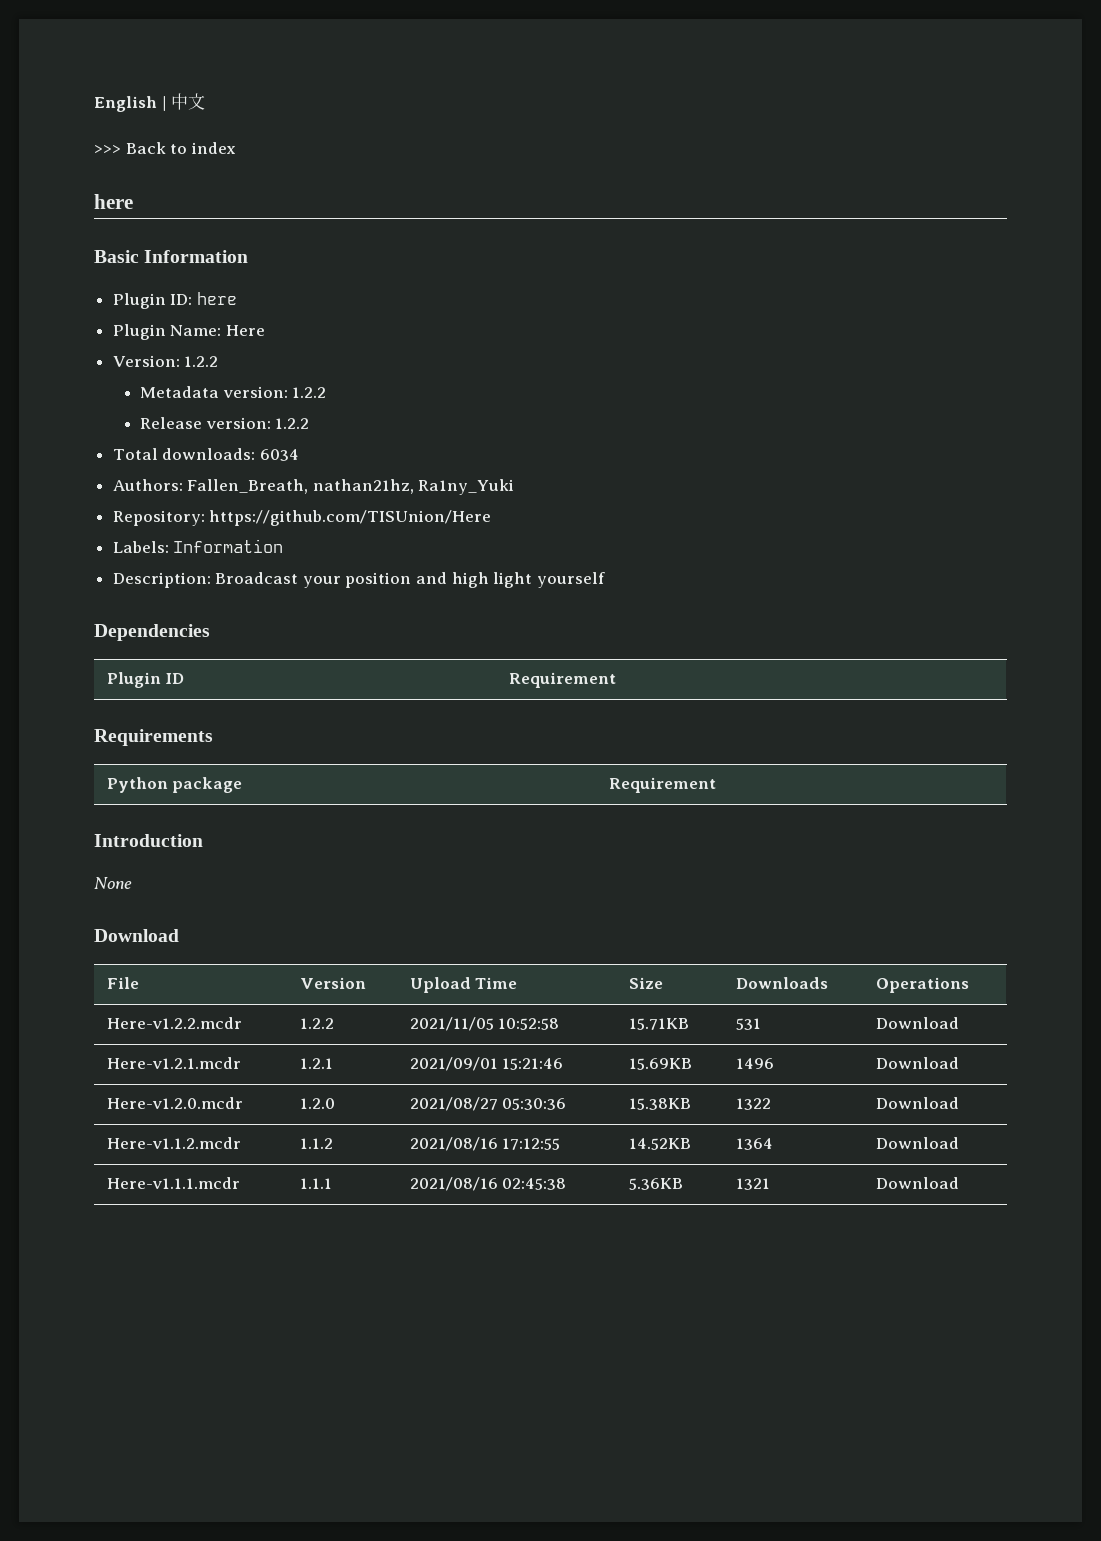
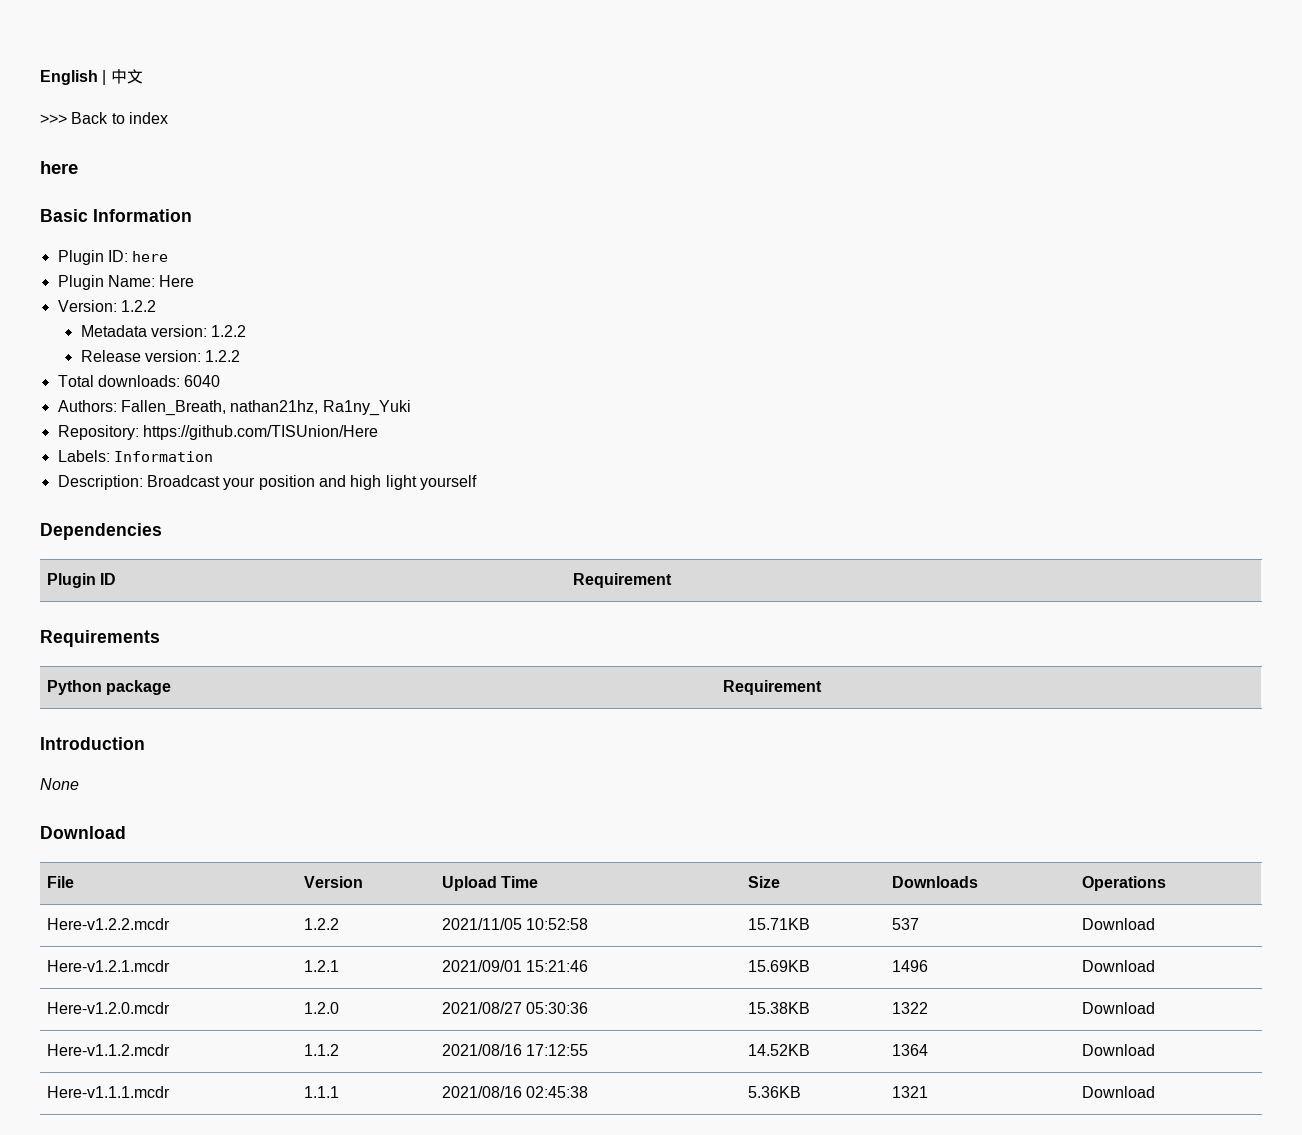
- Total downloads: 6034
+ Total downloads: 6040
- Here-v1.2.2.mcdr | 1.2.2 | 2021/11/05 10:52:58 | 15.71KB | 531 | Download
+ Here-v1.2.2.mcdr | 1.2.2 | 2021/11/05 10:52:58 | 15.71KB | 537 | Download

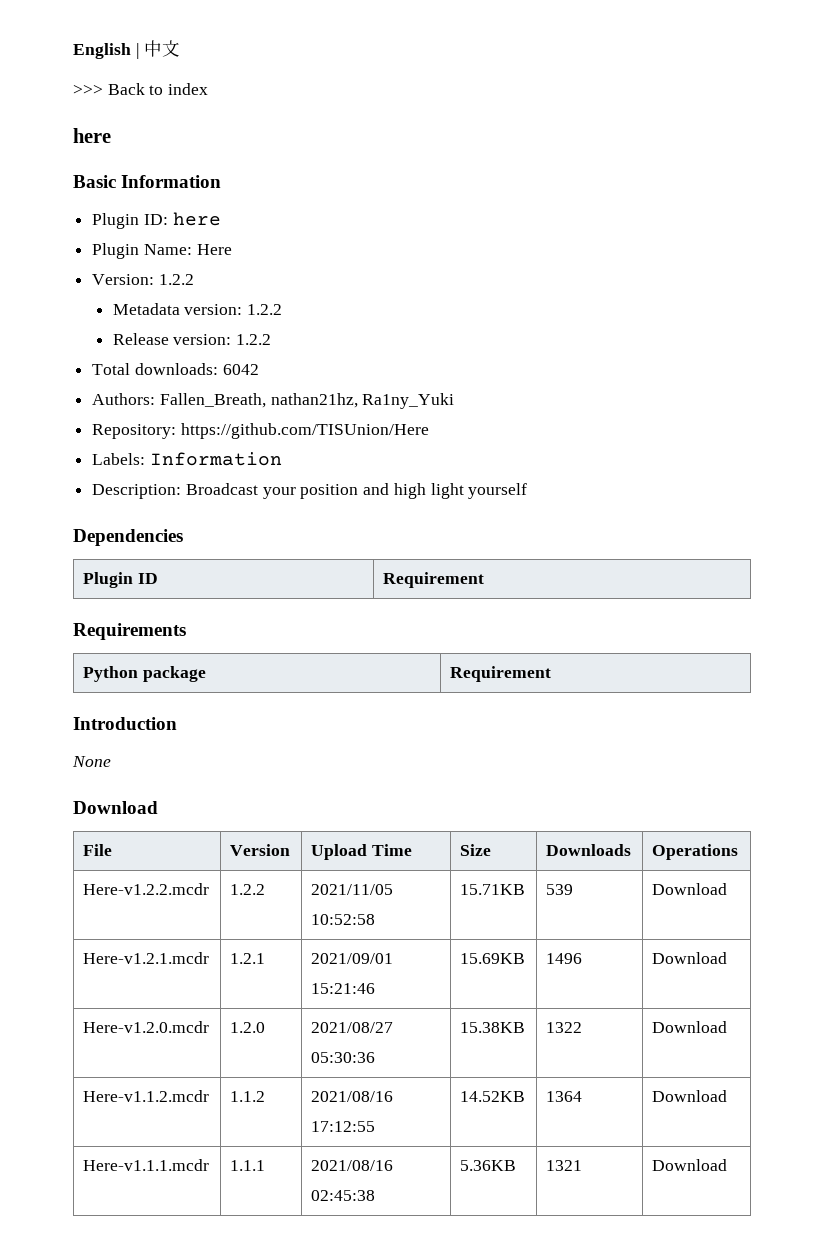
- Total downloads: 6040
+ Total downloads: 6042
- Here-v1.2.2.mcdr | 1.2.2 | 2021/11/05 10:52:58 | 15.71KB | 537 | Download
+ Here-v1.2.2.mcdr | 1.2.2 | 2021/11/05 10:52:58 | 15.71KB | 539 | Download

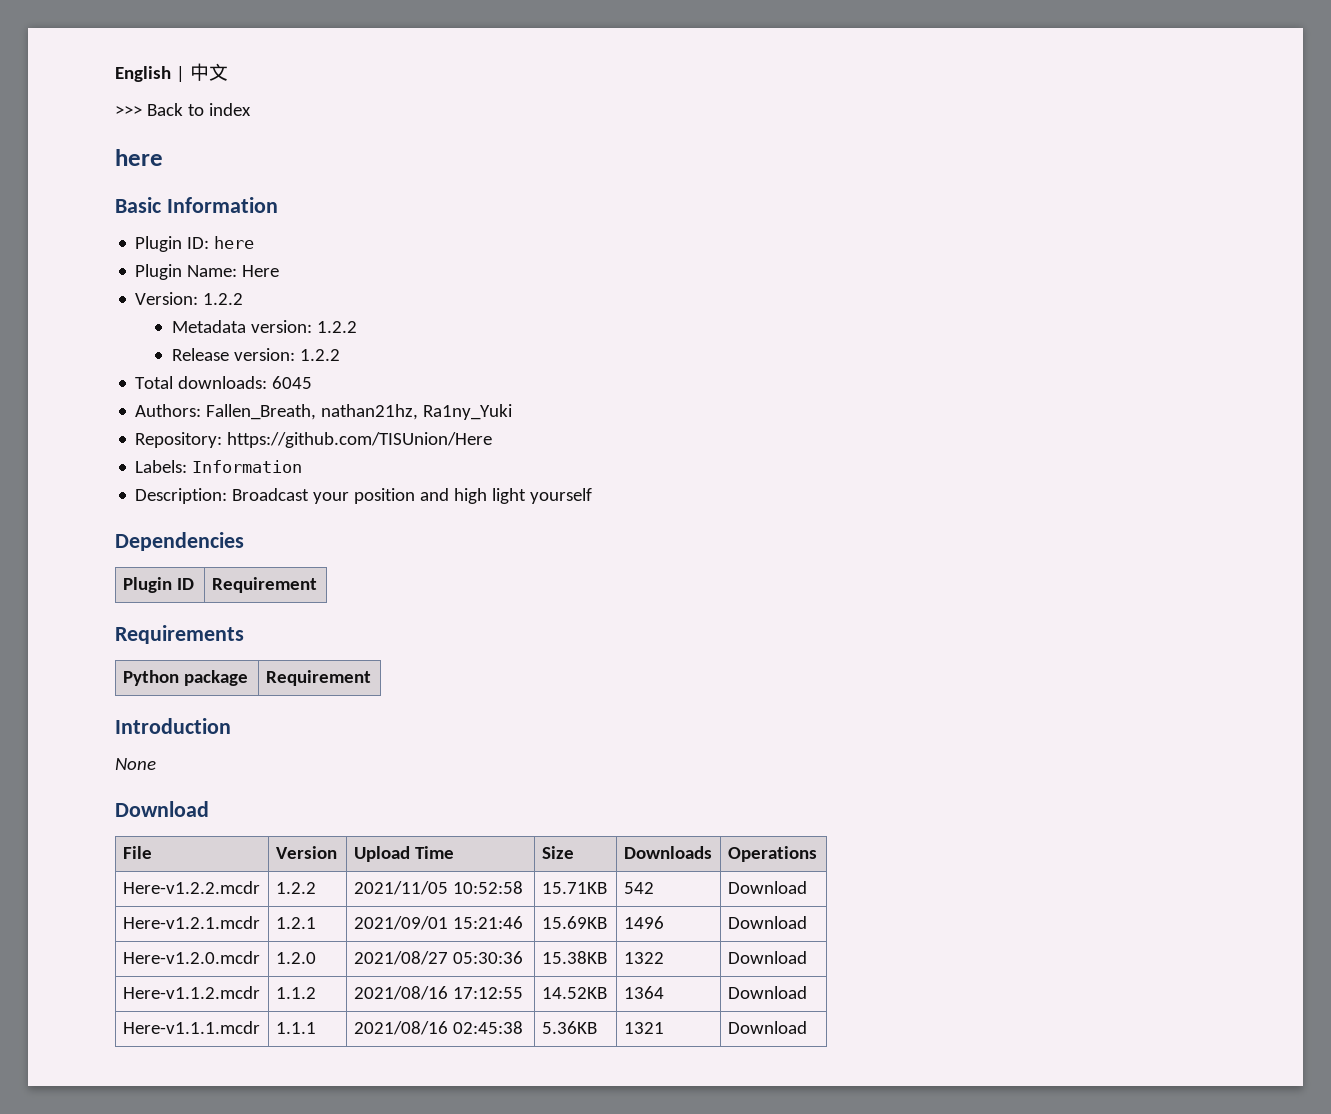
- Total downloads: 6042
+ Total downloads: 6045
- Here-v1.2.2.mcdr | 1.2.2 | 2021/11/05 10:52:58 | 15.71KB | 539 | Download
+ Here-v1.2.2.mcdr | 1.2.2 | 2021/11/05 10:52:58 | 15.71KB | 542 | Download

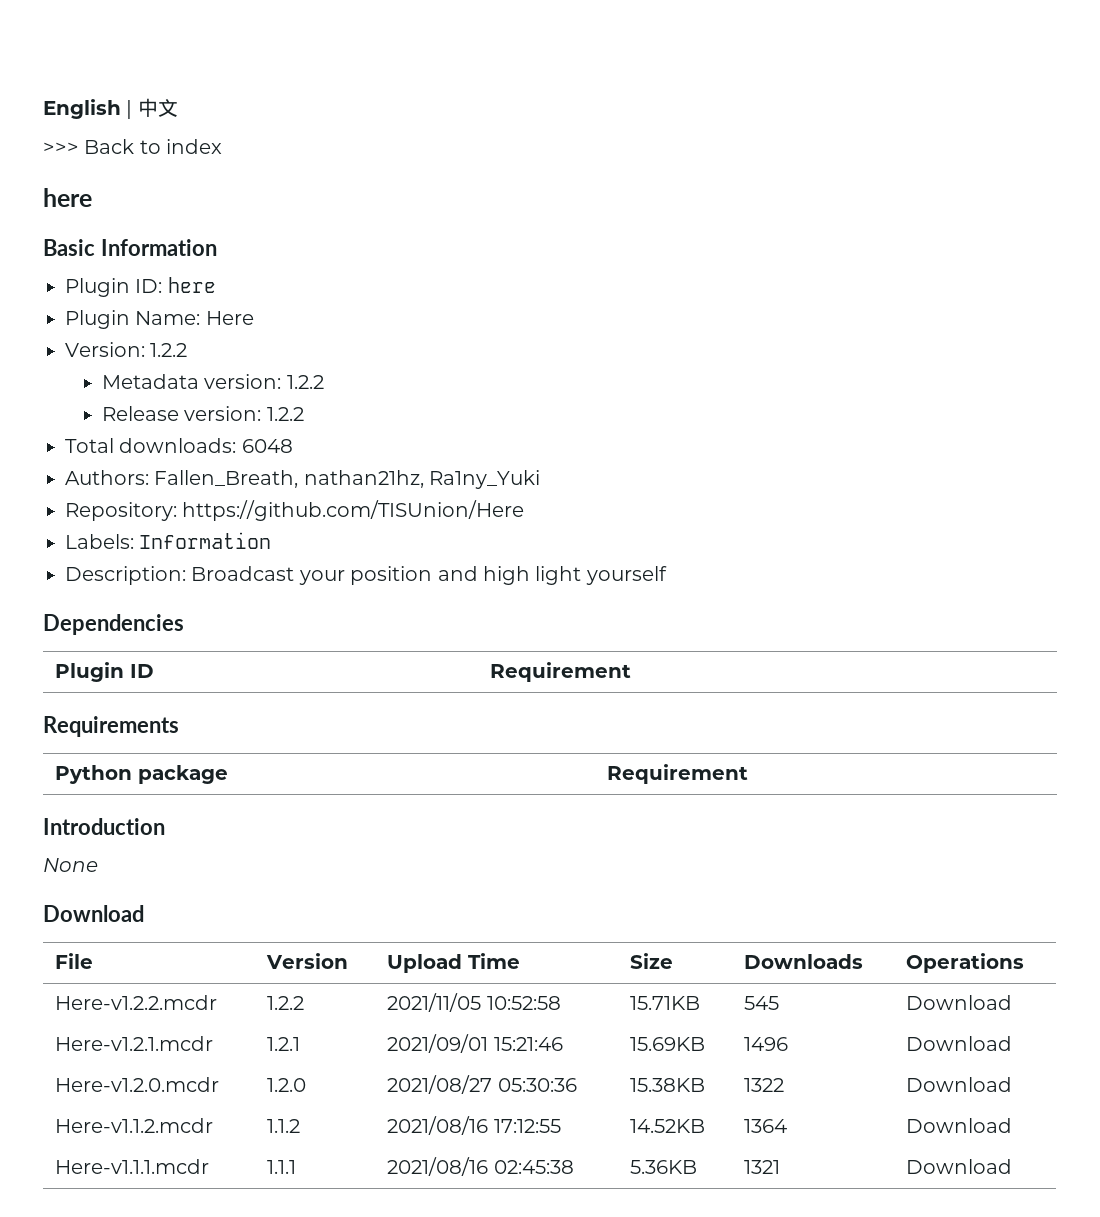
- Total downloads: 6045
+ Total downloads: 6048
- Here-v1.2.2.mcdr | 1.2.2 | 2021/11/05 10:52:58 | 15.71KB | 542 | Download
+ Here-v1.2.2.mcdr | 1.2.2 | 2021/11/05 10:52:58 | 15.71KB | 545 | Download

